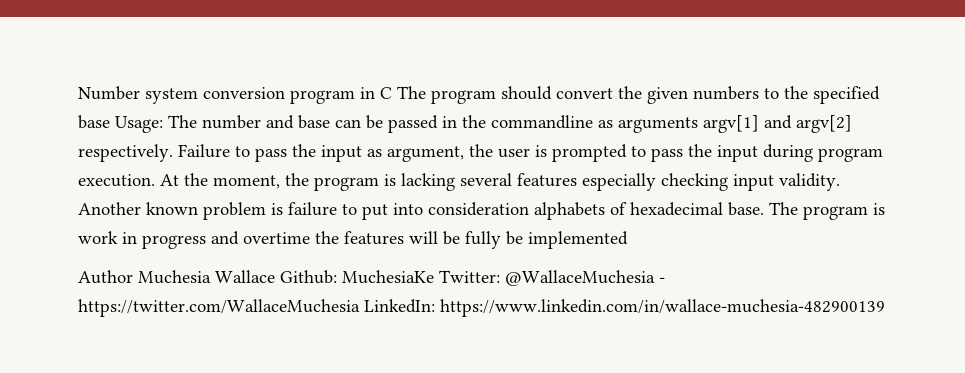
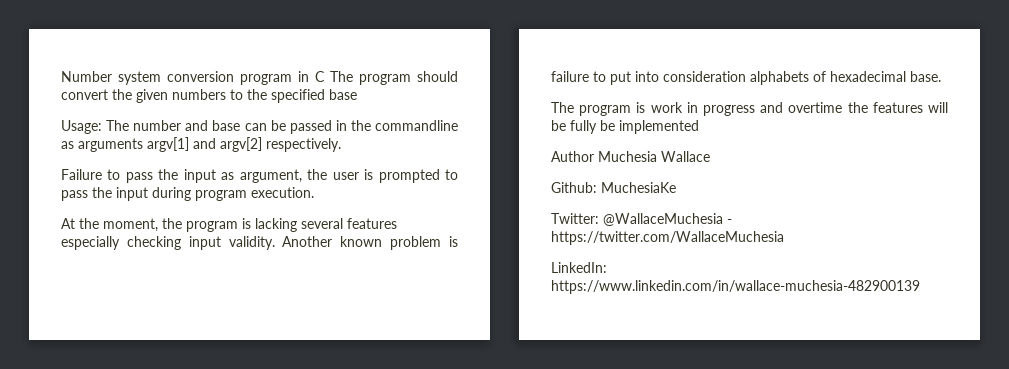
- Number system conversion program in C The program should convert the given numbers to the specified base Usage:
+ Number system conversion program in C The program should convert the given numbers to the specified base
+ Usage:
- The number and base can be passed in the commandline as arguments argv[1] and argv[2] respectively. Failure to pass the input as argument, the user is prompted to pass the input during program execution. At the moment, the program is lacking several features especially checking input validity.
+ The number and base can be passed in the commandline as arguments argv[1] and argv[2] respectively.
+ Failure to pass the input as argument, the user is prompted to pass the input during program execution.
+ At the moment, the program is lacking several features especially checking input validity.
- Another known problem is failure to put into consideration alphabets of hexadecimal base. The program is work in progress and overtime the features will be fully be implemented
+ Another known problem is failure to put into consideration alphabets of hexadecimal base.
+ The program is work in progress and overtime the features will be fully be implemented
- Author Muchesia Wallace Github: MuchesiaKe Twitter: @WallaceMuchesia - https://twitter.com/WallaceMuchesia LinkedIn: https://www.linkedin.com/in/wallace-muchesia-482900139
+ Author Muchesia Wallace
+ Github: MuchesiaKe
+ Twitter: @WallaceMuchesia - https://twitter.com/WallaceMuchesia
+ LinkedIn: https://www.linkedin.com/in/wallace-muchesia-482900139

